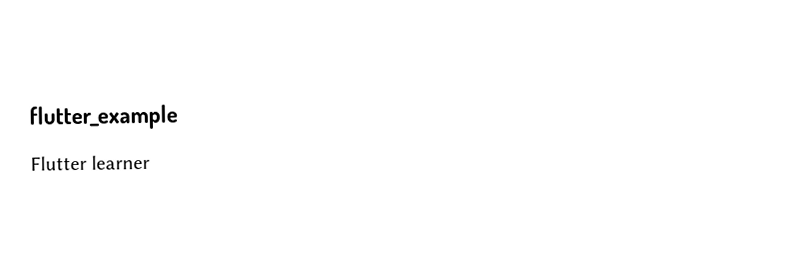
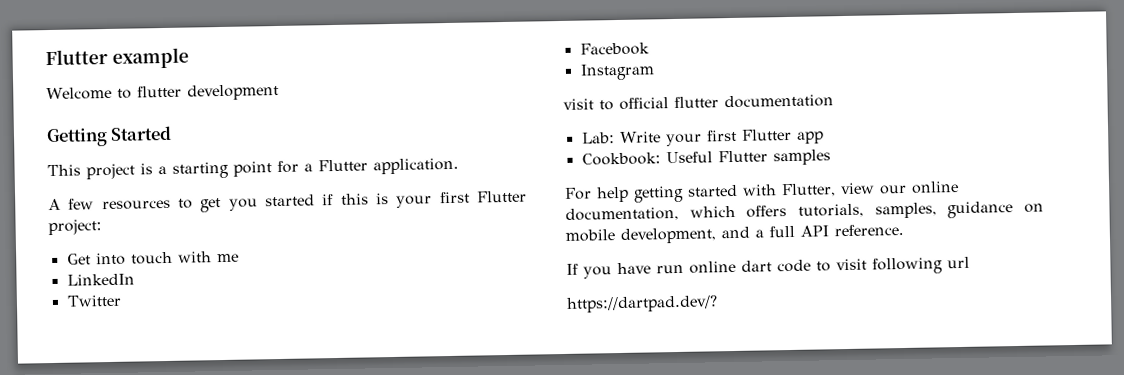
- flutter_example
- Flutter learner
+ Flutter example
+ Welcome to flutter development
+ Getting Started
+ This project is a starting point for a Flutter application.
+ A few resources to get you started if this is your first Flutter project:
+ Get into touch with me
+ LinkedIn
+ Twitter
+ Facebook
+ Instagram
+ visit to official flutter documentation
+ Lab: Write your first Flutter app
+ Cookbook: Useful Flutter samples
+ For help getting started with Flutter, view our online documentation, which offers tutorials, samples, guidance on mobile development, and a full API reference.
+ If you have run online dart code to visit following url
+ https://dartpad.dev/?

